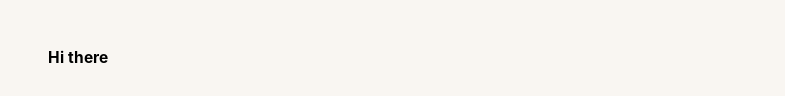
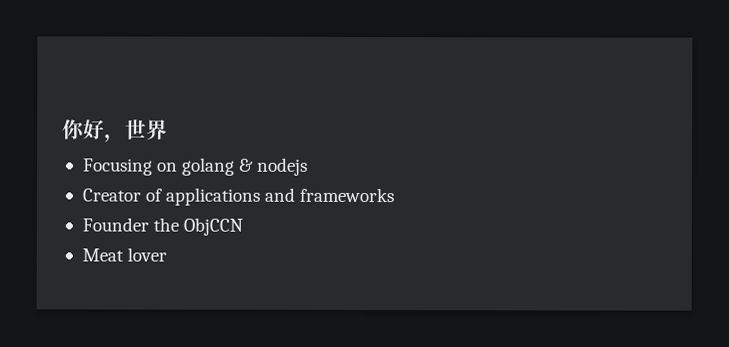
- Hi there
+ 你好，世界
+ Focusing on golang & nodejs
+ Creator of applications and frameworks
+ Founder the ObjCCN
+ Meat lover

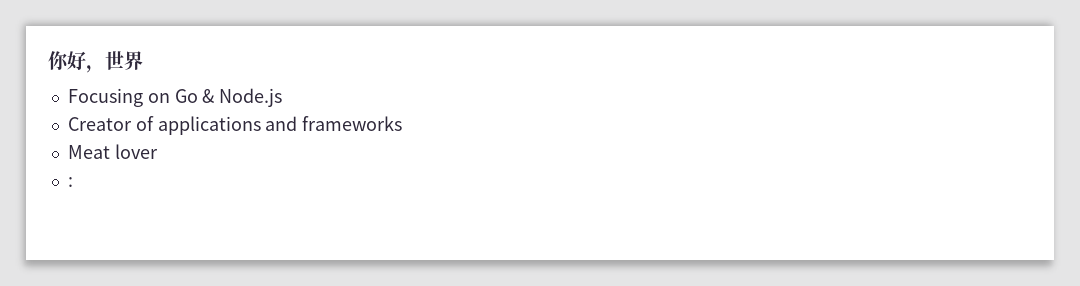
- Focusing on golang & nodejs
+ Focusing on Go & Node.js
- Founder the ObjCCN
+ :

